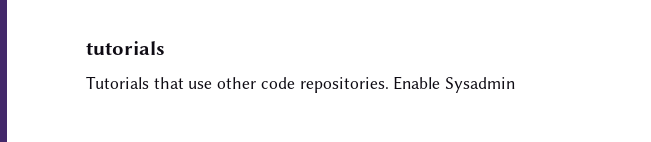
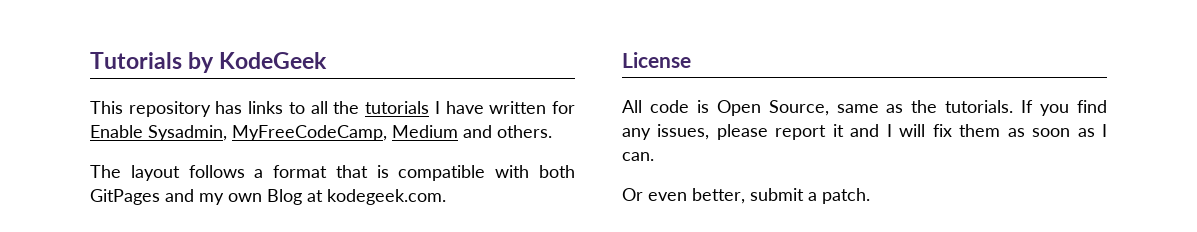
- tutorials
- Tutorials that use other code repositories. Enable Sysadmin
+ Tutorials by KodeGeek
+ This repository has links to all the tutorials I have written for Enable Sysadmin, MyFreeCodeCamp, Medium and others.
+ The layout follows a format that is compatible with both GitPages and my own Blog at kodegeek.com.
+ License
+ All code is Open Source, same as the tutorials. If you find any issues, please report it and I will fix them as soon as I can.
+ Or even better, submit a patch.

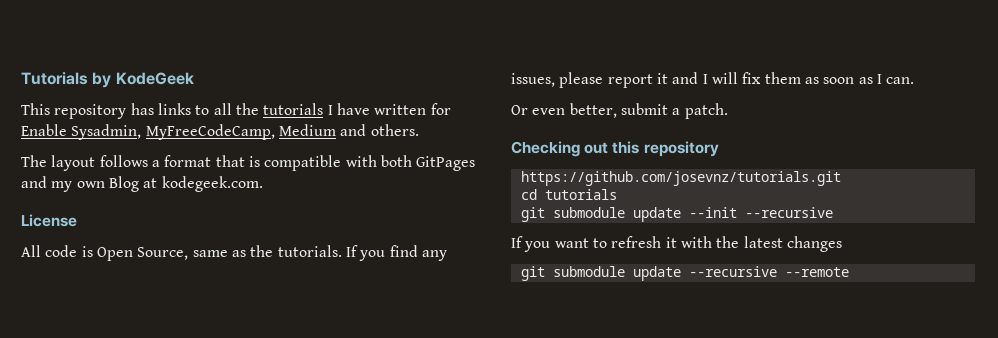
+ Checking out this repository
+ https://github.com/josevnz/tutorials.git
+ cd tutorials
+ git submodule update --init --recursive
+ If you want to refresh it with the latest changes
+ git submodule update --recursive --remote

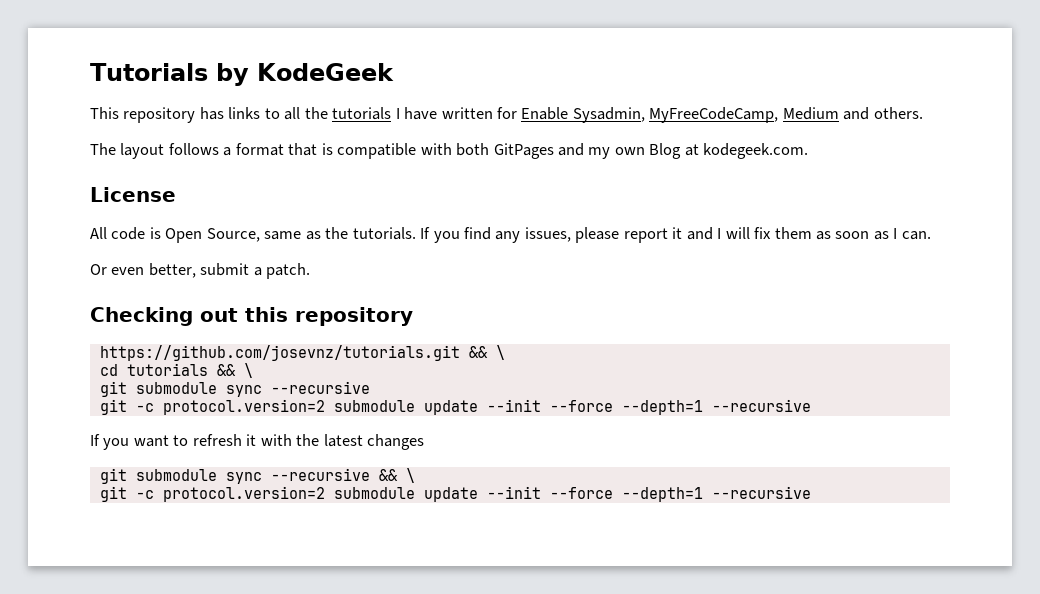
- https://github.com/josevnz/tutorials.git
+ https://github.com/josevnz/tutorials.git && \
- cd tutorials
- git submodule update --init --recursive
+ cd tutorials && \
+ git submodule sync --recursive
+ git -c protocol.version=2 submodule update --init --force --depth=1 --recursive
- git submodule update --recursive --remote
+ git submodule sync --recursive && \
+ git -c protocol.version=2 submodule update --init --force --depth=1 --recursive

